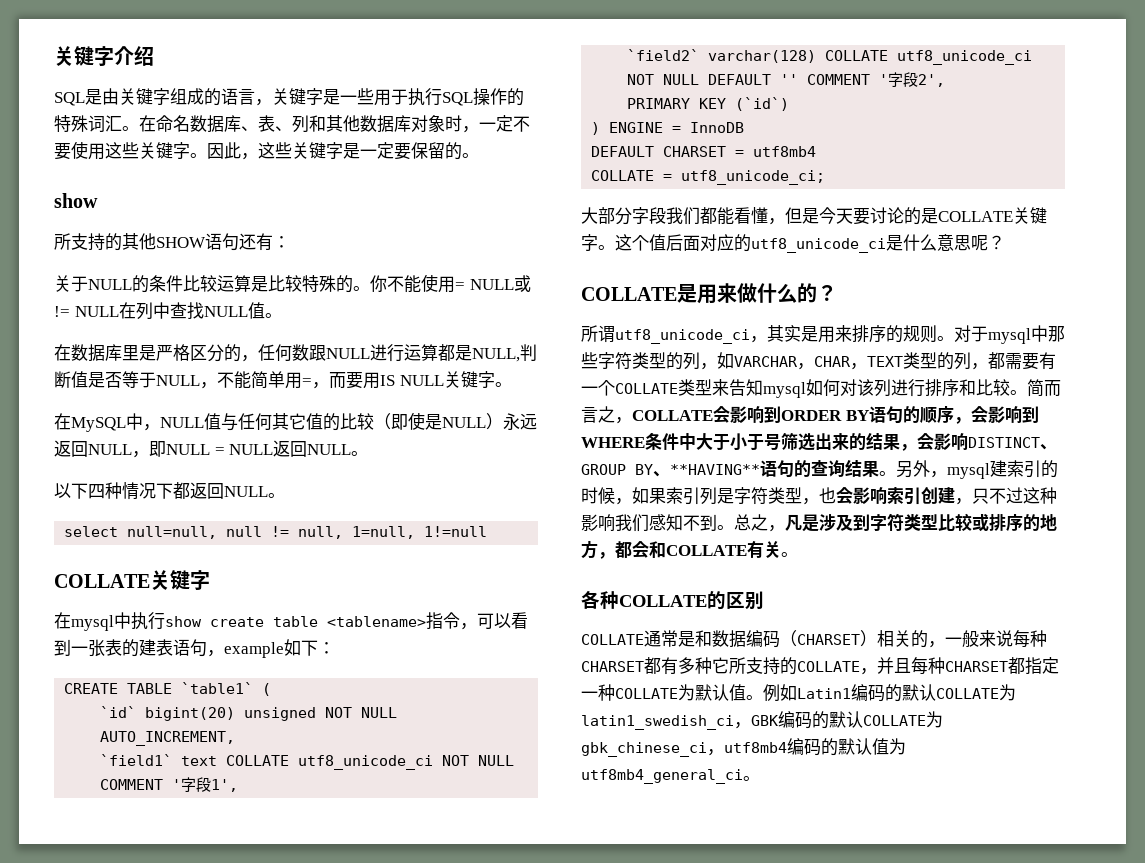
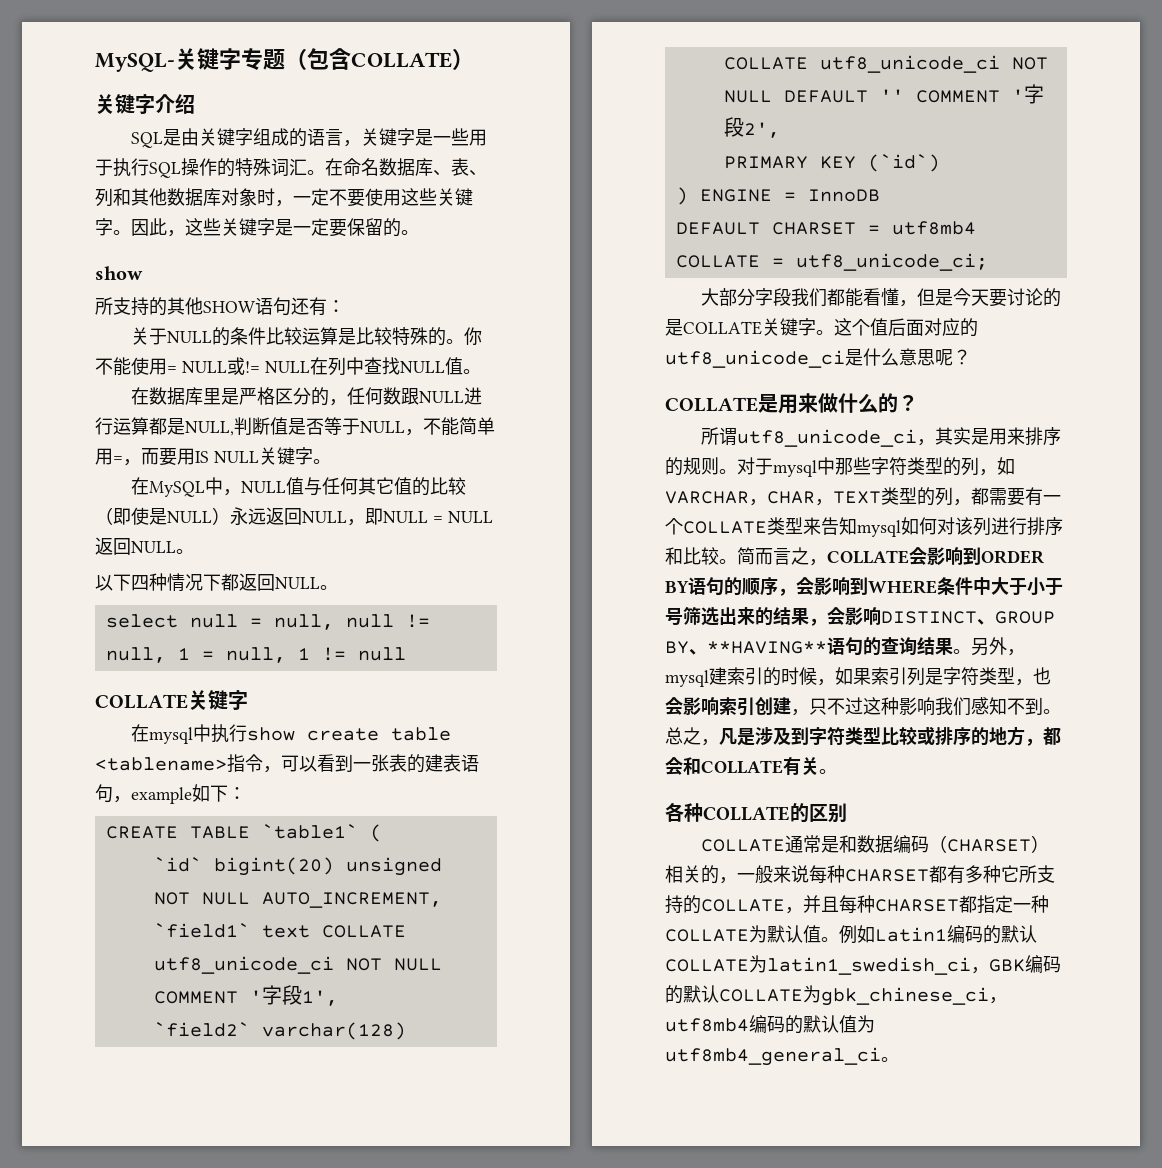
+ MySQL-关键字专题（包含COLLATE）
- select null=null, null != null, 1=null, 1!=null
+ select null = null, null != null, 1 = null, 1 != null

